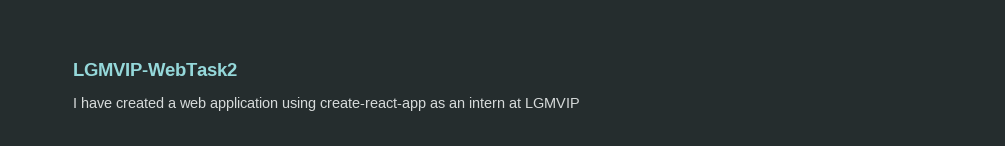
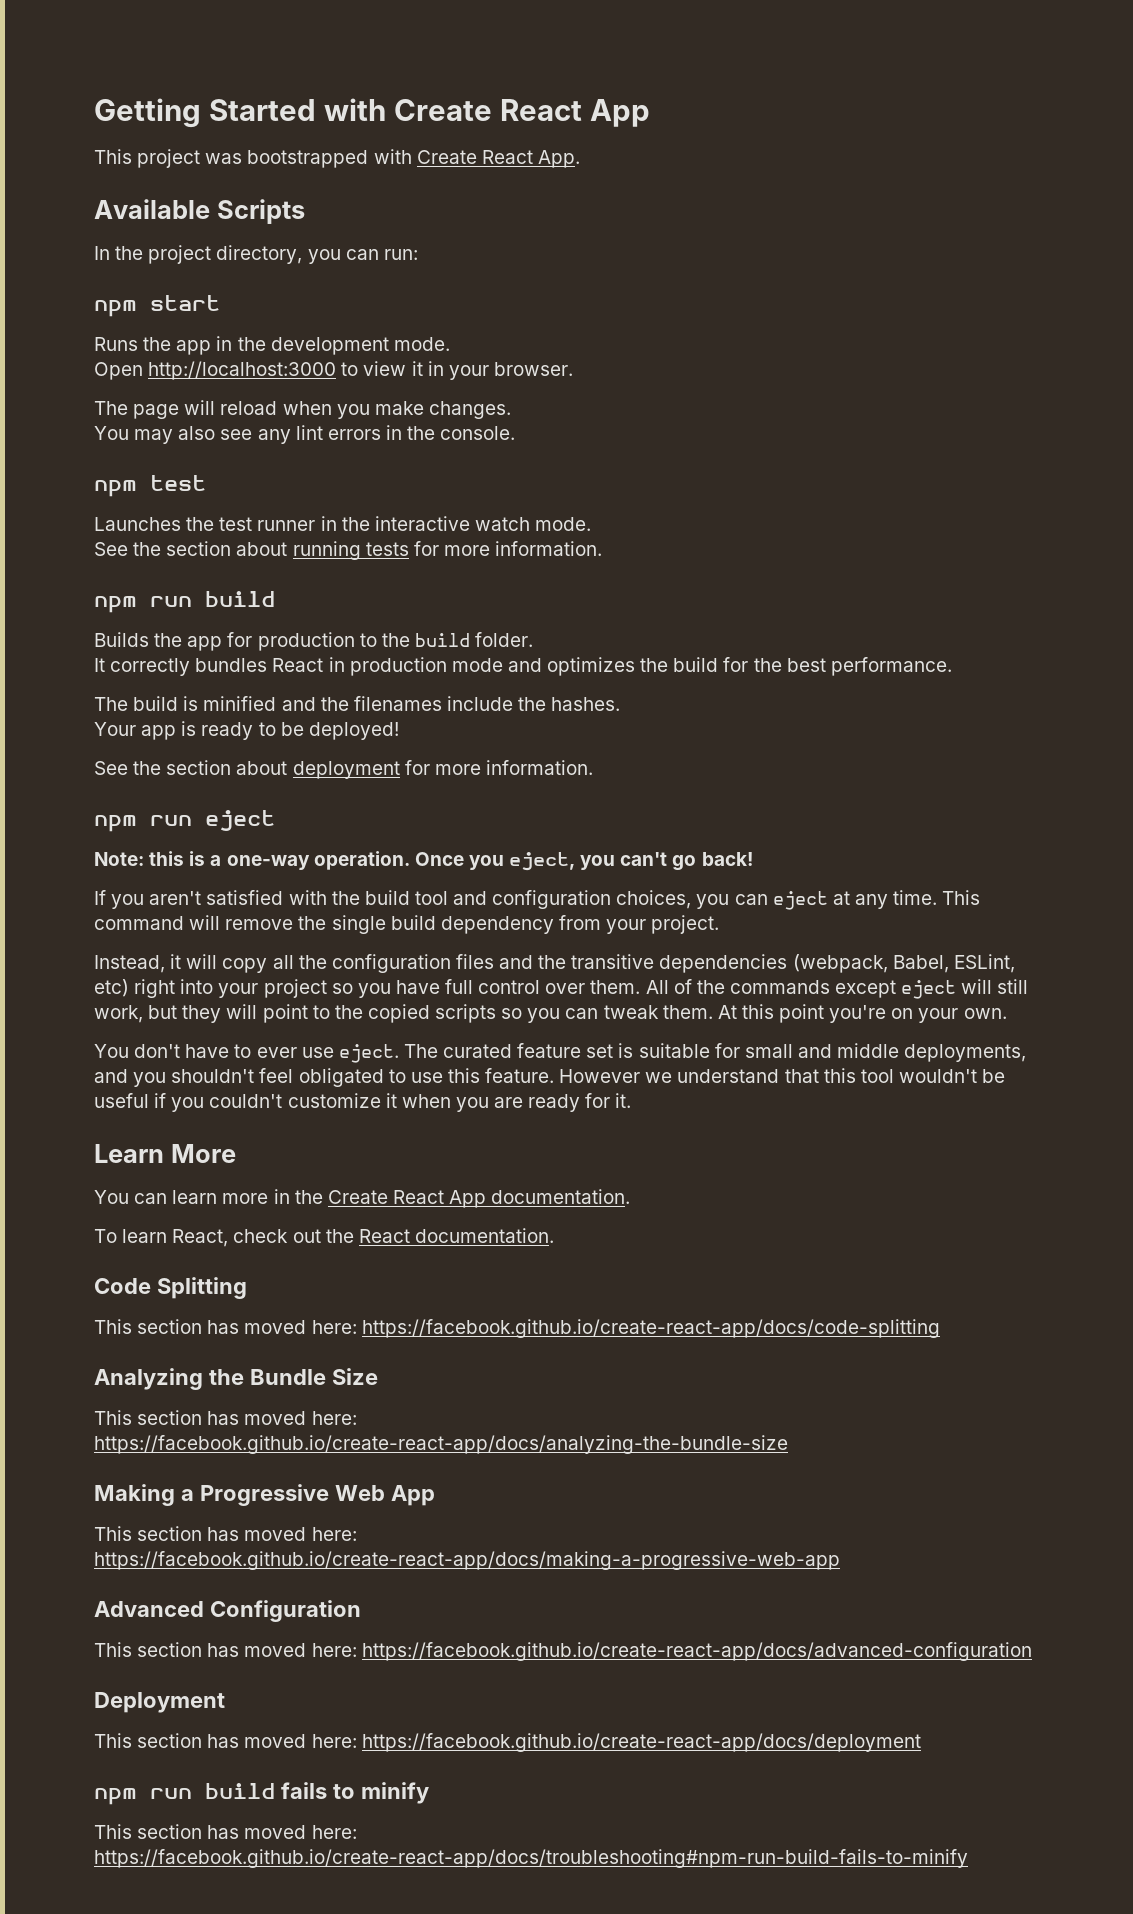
- LGMVIP-WebTask2
- I have created a web application using create-react-app as an intern at LGMVIP
+ Getting Started with Create React App
+ This project was bootstrapped with Create React App.
+ Available Scripts
+ In the project directory, you can run:
+ npm start
+ Runs the app in the development mode.
+ Open http://localhost:3000 to view it in your browser.
+ The page will reload when you make changes.
+ You may also see any lint errors in the console.
+ npm test
+ Launches the test runner in the interactive watch mode.
+ See the section about running tests for more information.
+ npm run build
+ Builds the app for production to the build folder.
+ It correctly bundles React in production mode and optimizes the build for the best performance.
+ The build is minified and the filenames include the hashes.
+ Your app is ready to be deployed!
+ See the section about deployment for more information.
+ npm run eject
+ Note: this is a one-way operation. Once you eject, you can't go back!
+ If you aren't satisfied with the build tool and configuration choices, you can eject at any time. This command will remove the single build dependency from your project.
+ Instead, it will copy all the configuration files and the transitive dependencies (webpack, Babel, ESLint, etc) right into your project so you have full control over them. All of the commands except eject will still work, but they will point to the copied scripts so you can tweak them. At this point you're on your own.
+ You don't have to ever use eject. The curated feature set is suitable for small and middle deployments, and you shouldn't feel obligated to use this feature. However we understand that this tool wouldn't be useful if you couldn't customize it when you are ready for it.
+ Learn More
+ You can learn more in the Create React App documentation.
+ To learn React, check out the React documentation.
+ Code Splitting
+ This section has moved here: https://facebook.github.io/create-react-app/docs/code-splitting
+ Analyzing the Bundle Size
+ This section has moved here: https://facebook.github.io/create-react-app/docs/analyzing-the-bundle-size
+ Making a Progressive Web App
+ This section has moved here: https://facebook.github.io/create-react-app/docs/making-a-progressive-web-app
+ Advanced Configuration
+ This section has moved here: https://facebook.github.io/create-react-app/docs/advanced-configuration
+ Deployment
+ This section has moved here: https://facebook.github.io/create-react-app/docs/deployment
+ npm run build fails to minify
+ This section has moved here: https://facebook.github.io/create-react-app/docs/troubleshooting#npm-run-build-fails-to-minify

